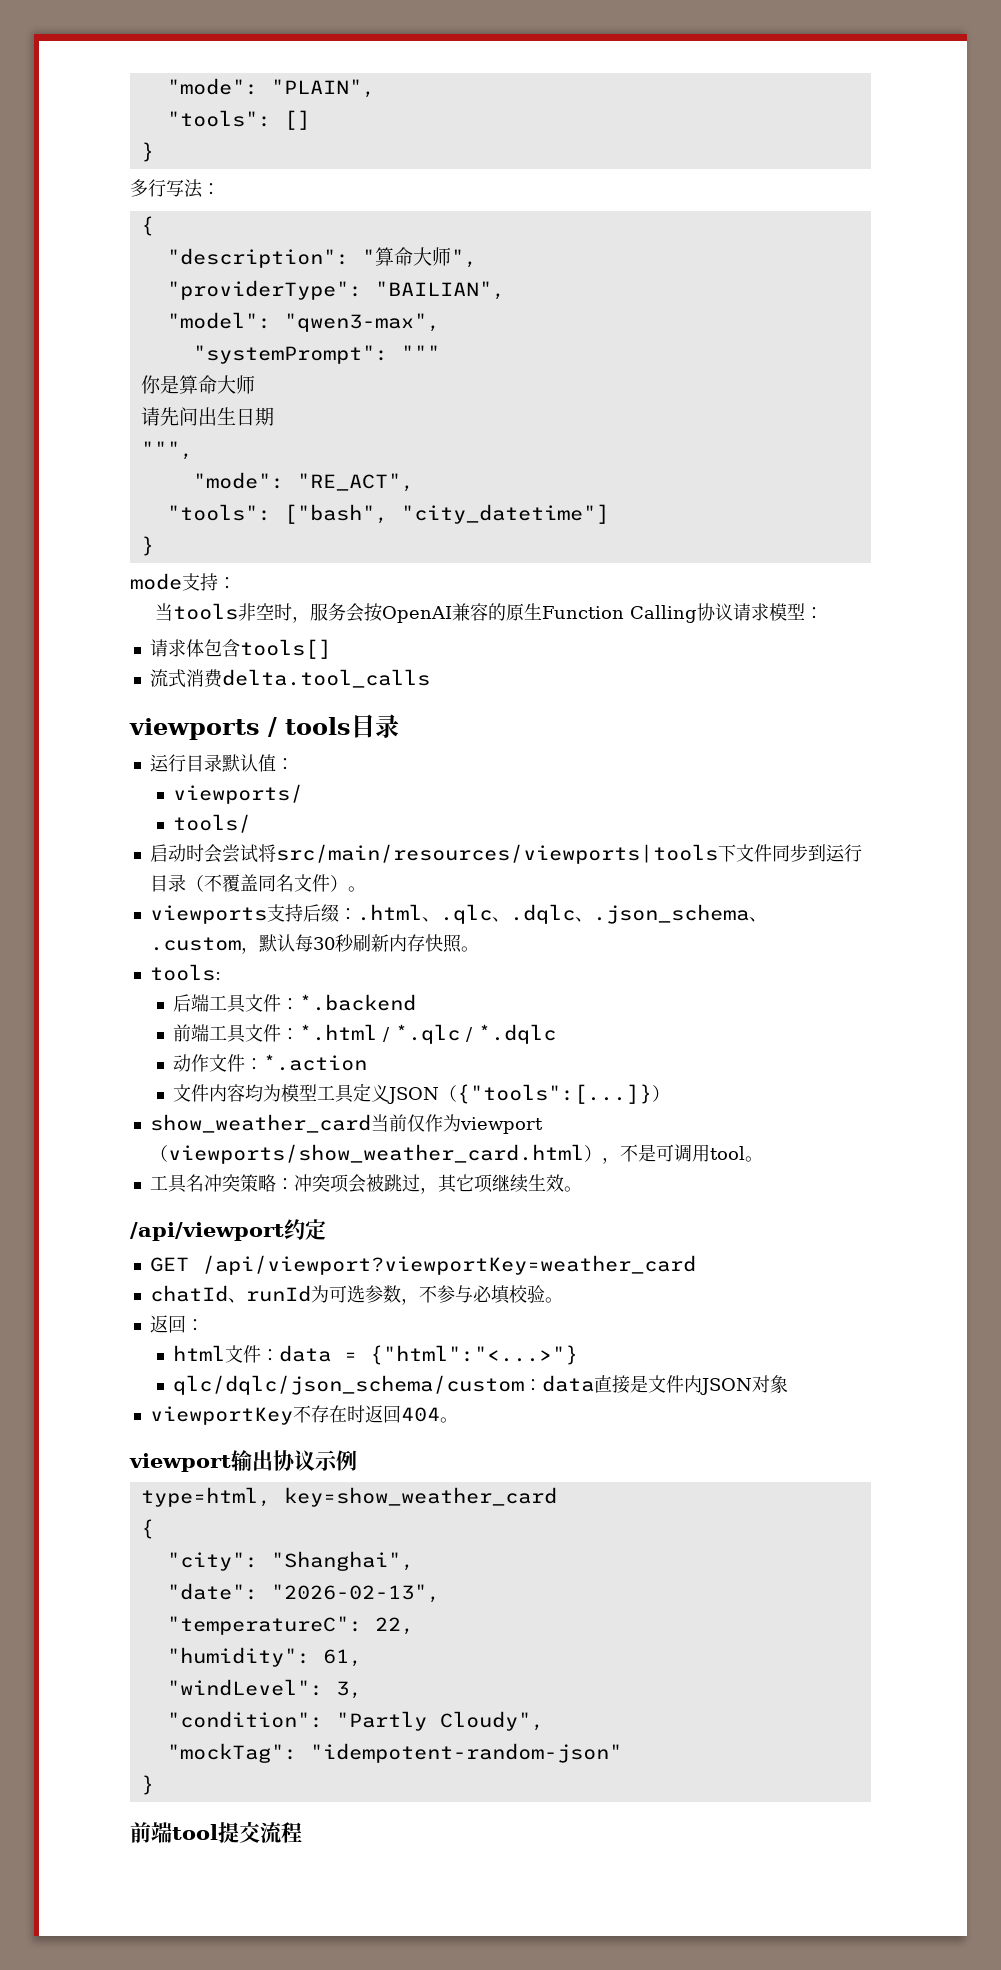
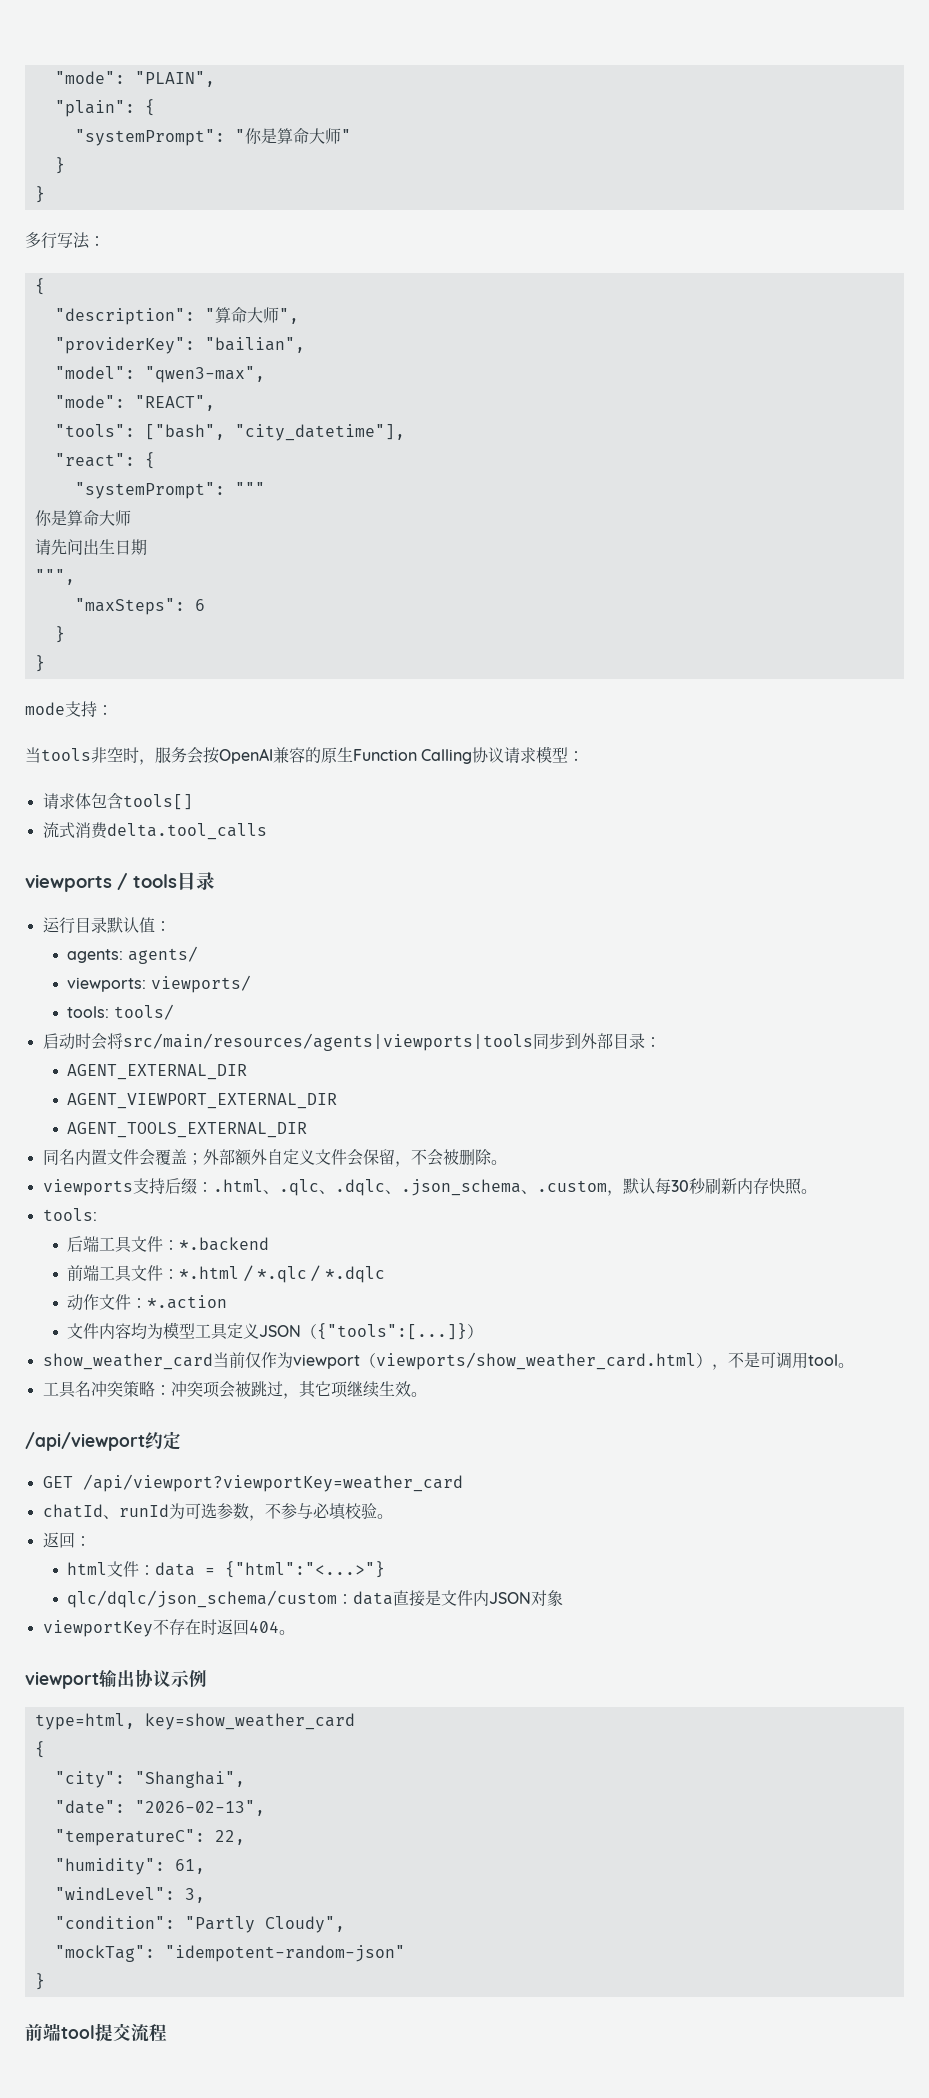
- "tools": []
+ "plain": {
+ "systemPrompt": "你是算命大师"
+ }
- "providerType": "BAILIAN",
+ "providerKey": "bailian",
+ "mode": "REACT",
+ "tools": ["bash", "city_datetime"],
+ "react": {
- "mode": "RE_ACT",
- "tools": ["bash", "city_datetime"]
+ "maxSteps": 6
+ }
- viewports/
+ agents: agents/
+ viewports: viewports/
- tools/
+ tools: tools/
- 启动时会尝试将src/main/resources/viewports|tools下文件同步到运行目录（不覆盖同名文件）。
+ 启动时会将src/main/resources/agents|viewports|tools同步到外部目录：
+ AGENT_EXTERNAL_DIR
+ AGENT_VIEWPORT_EXTERNAL_DIR
+ AGENT_TOOLS_EXTERNAL_DIR
+ 同名内置文件会覆盖；外部额外自定义文件会保留，不会被删除。

